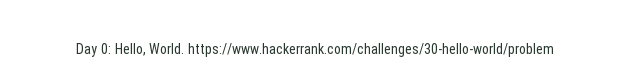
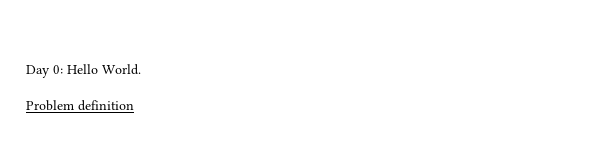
- Day 0: Hello, World. https://www.hackerrank.com/challenges/30-hello-world/problem
+ Day 0: Hello World.
+ Problem definition

